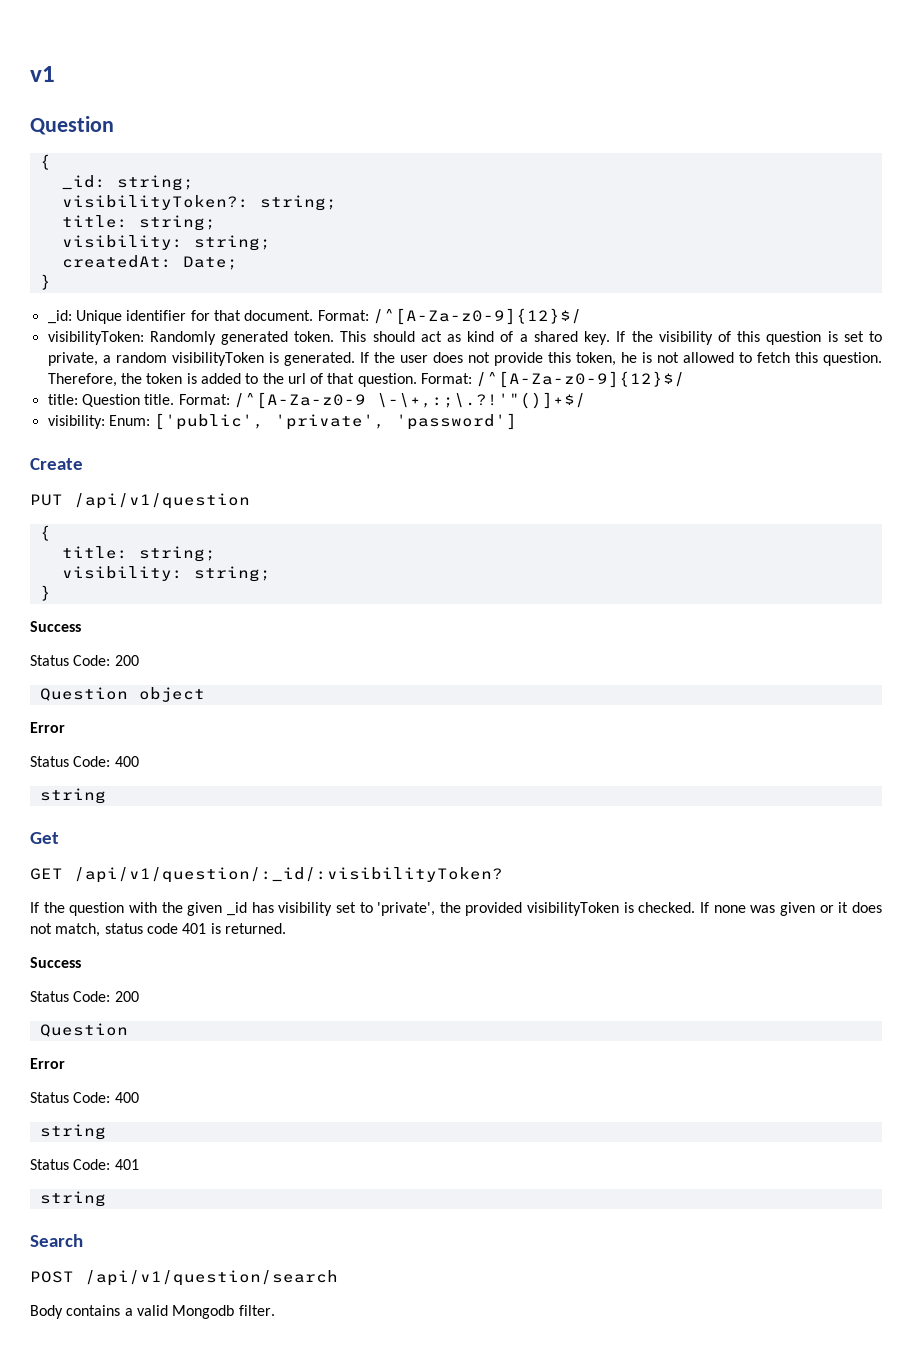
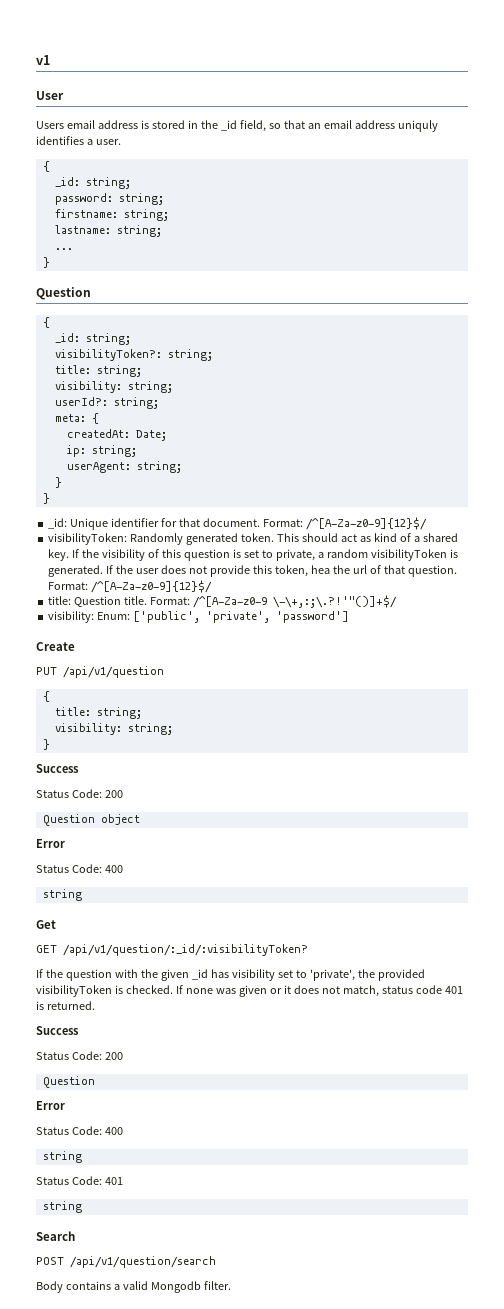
+ User
+ Users email address is stored in the _id field, so that an email address uniquly identifies a user.
+ {
+ _id: string;
+ password: string;
+ firstname: string;
+ lastname: string;
+ ...
+ }
+ userId?: string;
+ meta: {
  createdAt: Date;
+ ip: string;
+ userAgent: string;
+ }
- If the user does not provide this token, he is not allowed to fetch this question. Therefore, the token is added to the url of that question.
+ If the user does not provide this token, hea the url of that question.

